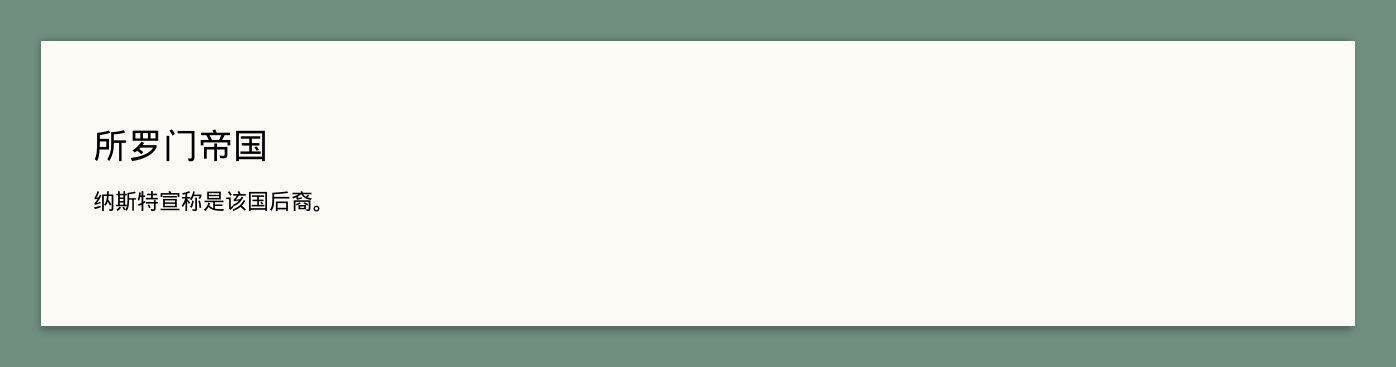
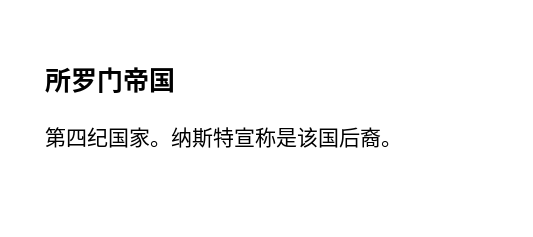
+ 第四纪国家。

